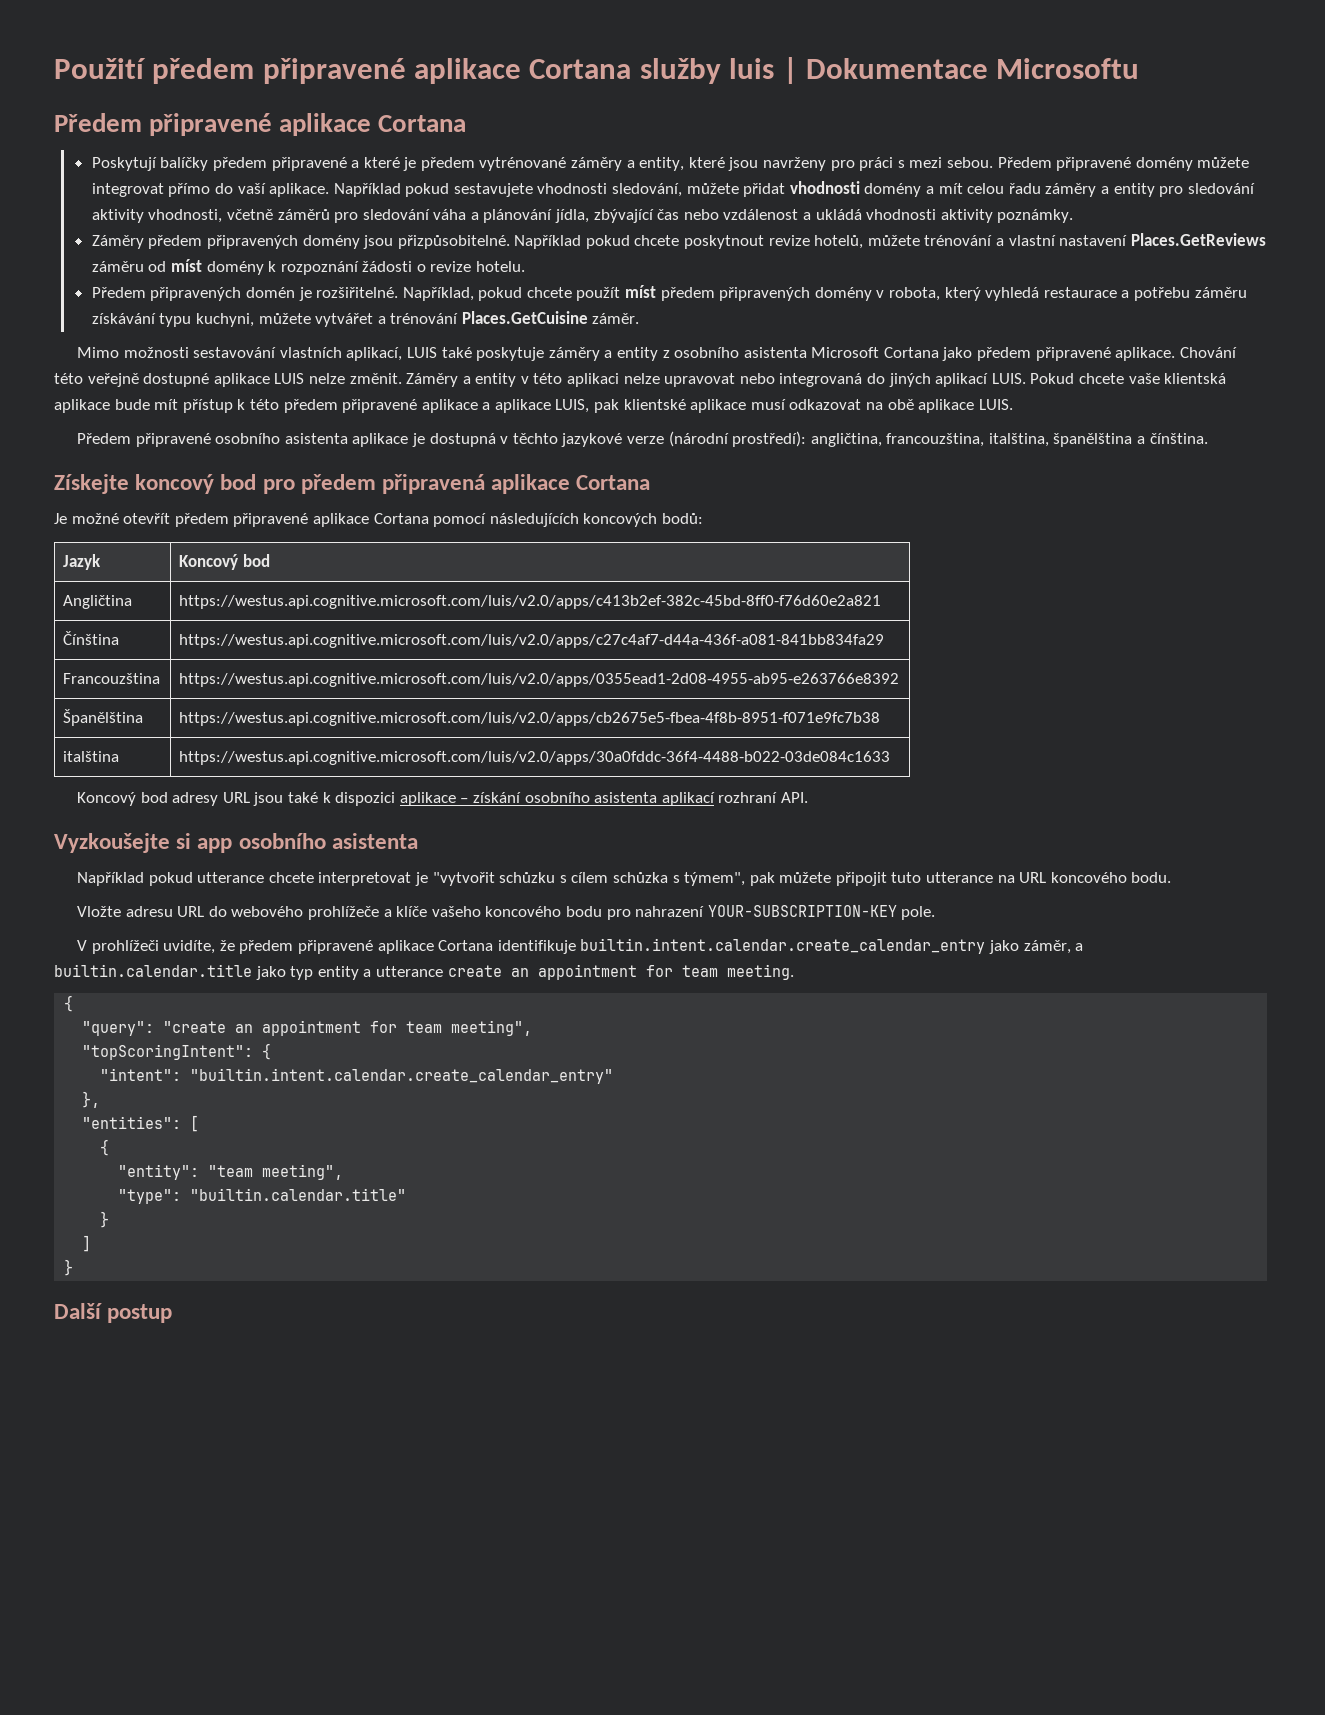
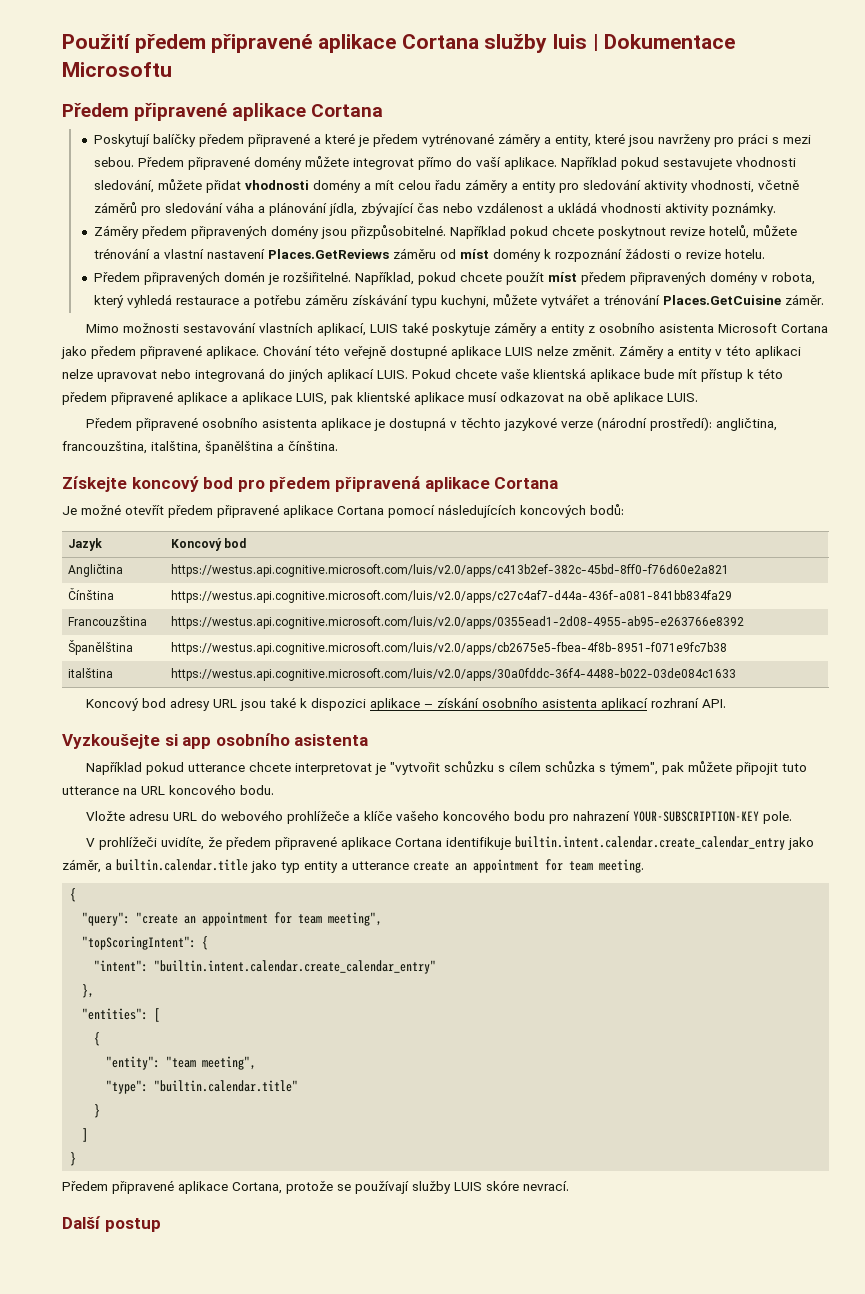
+ Předem připravené aplikace Cortana, protože se používají služby LUIS skóre nevrací.

